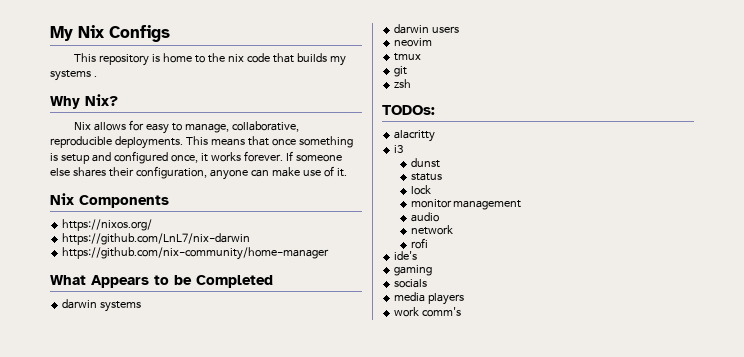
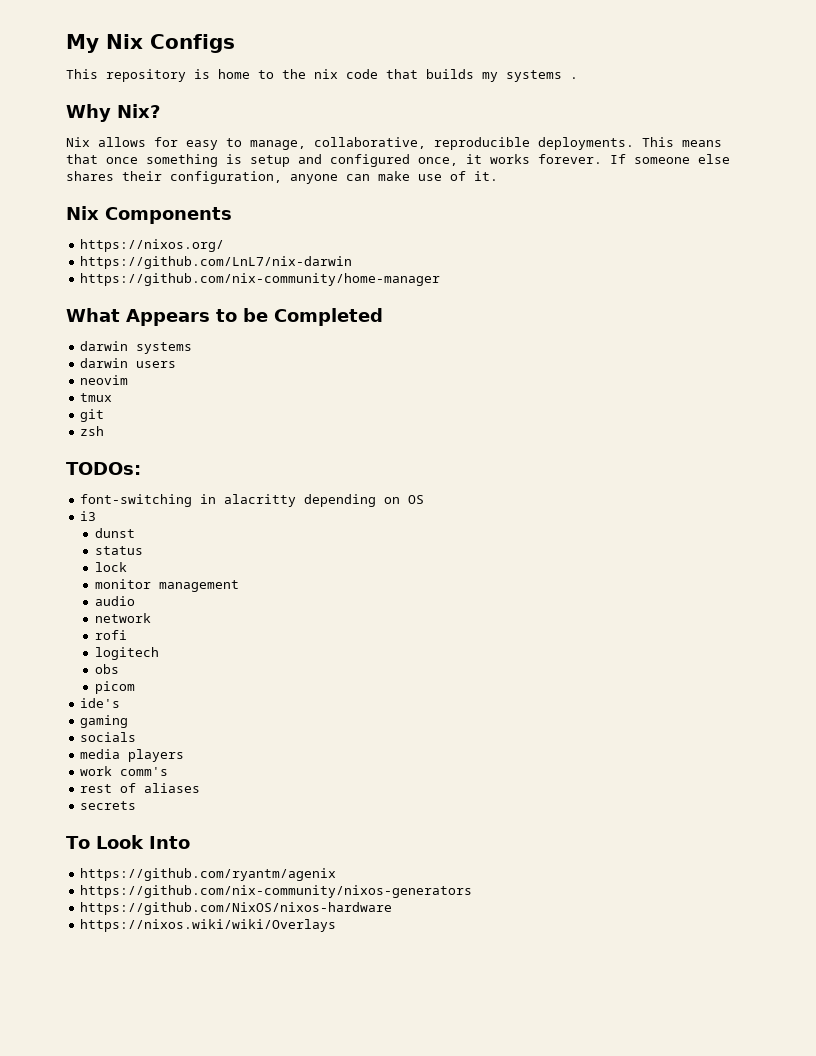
- alacritty
+ font-switching in alacritty depending on OS
+ logitech
+ obs
+ picom
+ rest of aliases
+ secrets
+ To Look Into
+ https://github.com/ryantm/agenix
+ https://github.com/nix-community/nixos-generators
+ https://github.com/NixOS/nixos-hardware
+ https://nixos.wiki/wiki/Overlays

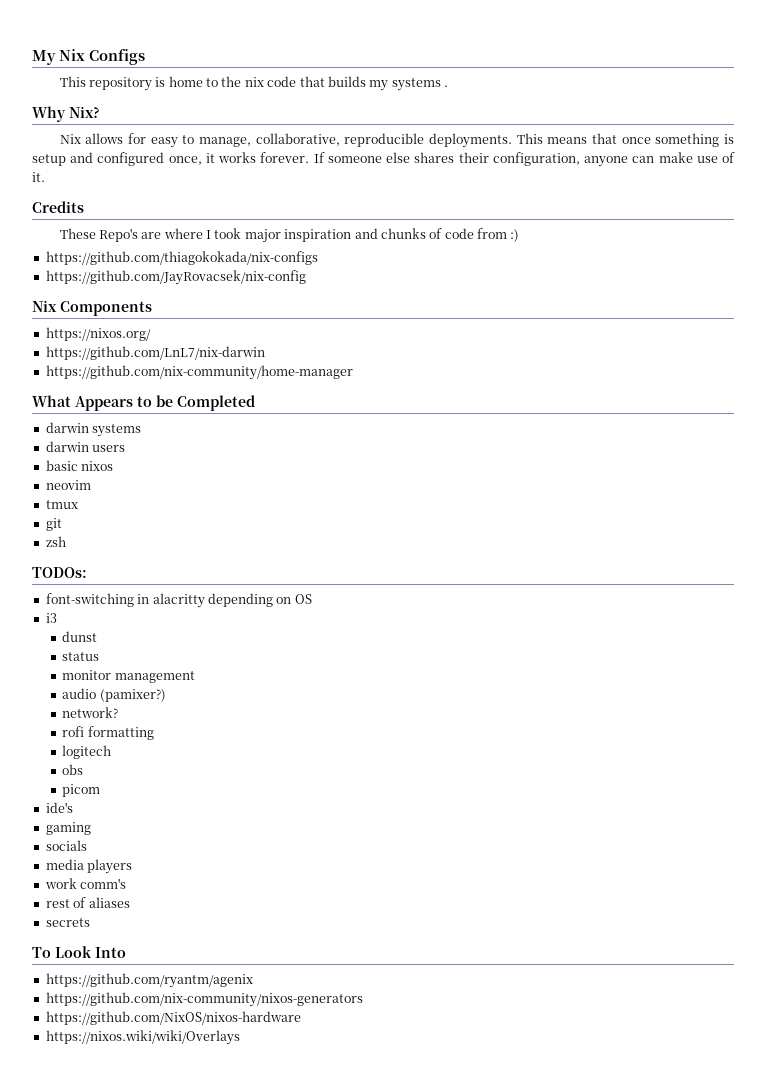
+ Credits
+ These Repo's are where I took major inspiration and chunks of code from :)
+ https://github.com/thiagokokada/nix-configs
+ https://github.com/JayRovacsek/nix-config
+ basic nixos
- lock
- audio
- network
+ audio (pamixer?)
+ network?
- rofi
+ rofi formatting

